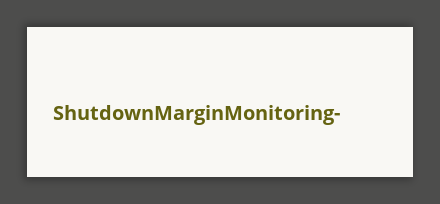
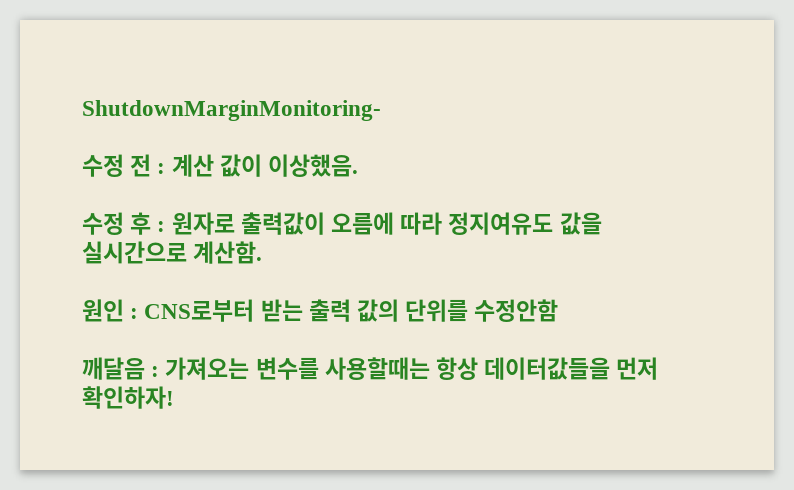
+ 수정 전 : 계산 값이 이상했음.
+ 수정 후 : 원자로 출력값이 오름에 따라 정지여유도 값을 실시간으로 계산함.
+ 원인 : CNS로부터 받는 출력 값의 단위를 수정안함
+ 깨달음 : 가져오는 변수를 사용할때는 항상 데이터값들을 먼저 확인하자!

